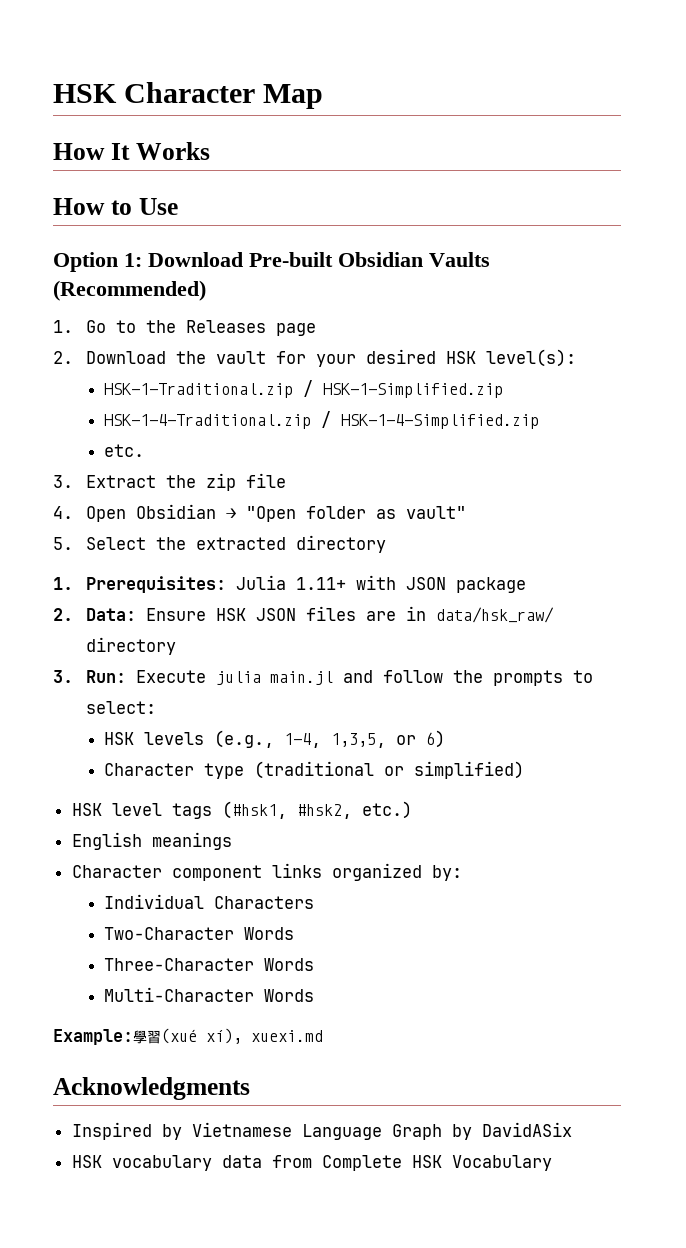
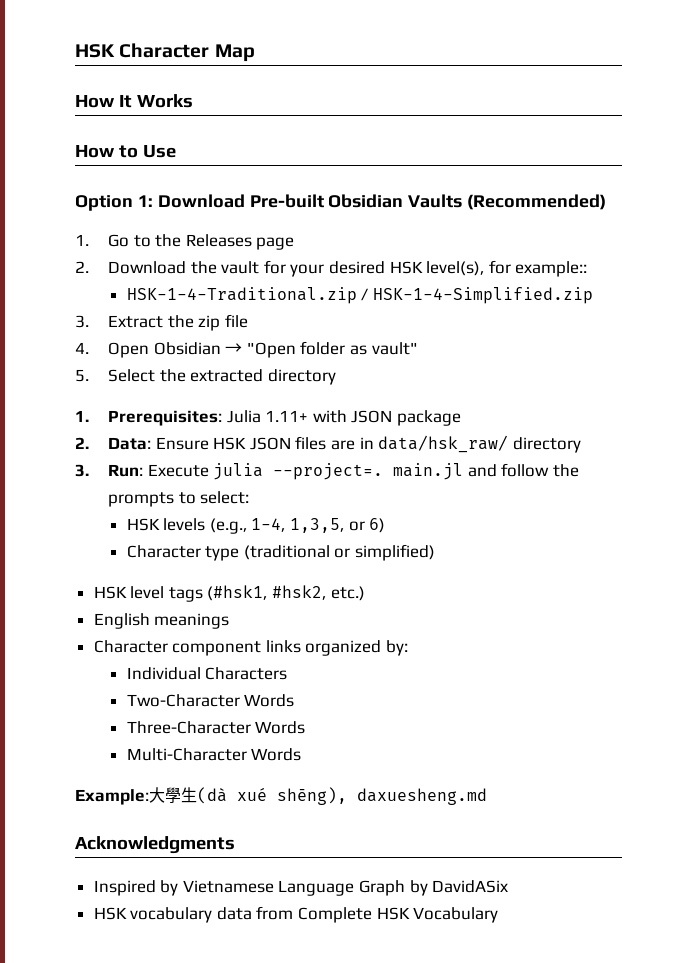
- 2. Download the vault for your desired HSK level(s):
- HSK-1-Traditional.zip / HSK-1-Simplified.zip
+ 2. Download the vault for your desired HSK level(s), for example::
- etc.
- 3. Run: Execute julia main.jl and follow the prompts to select:
+ 3. Run: Execute julia --project=. main.jl and follow the prompts to select:
- Example:學習(xué xí), xuexi.md
+ Example:大學生(dà xué shēng), daxuesheng.md

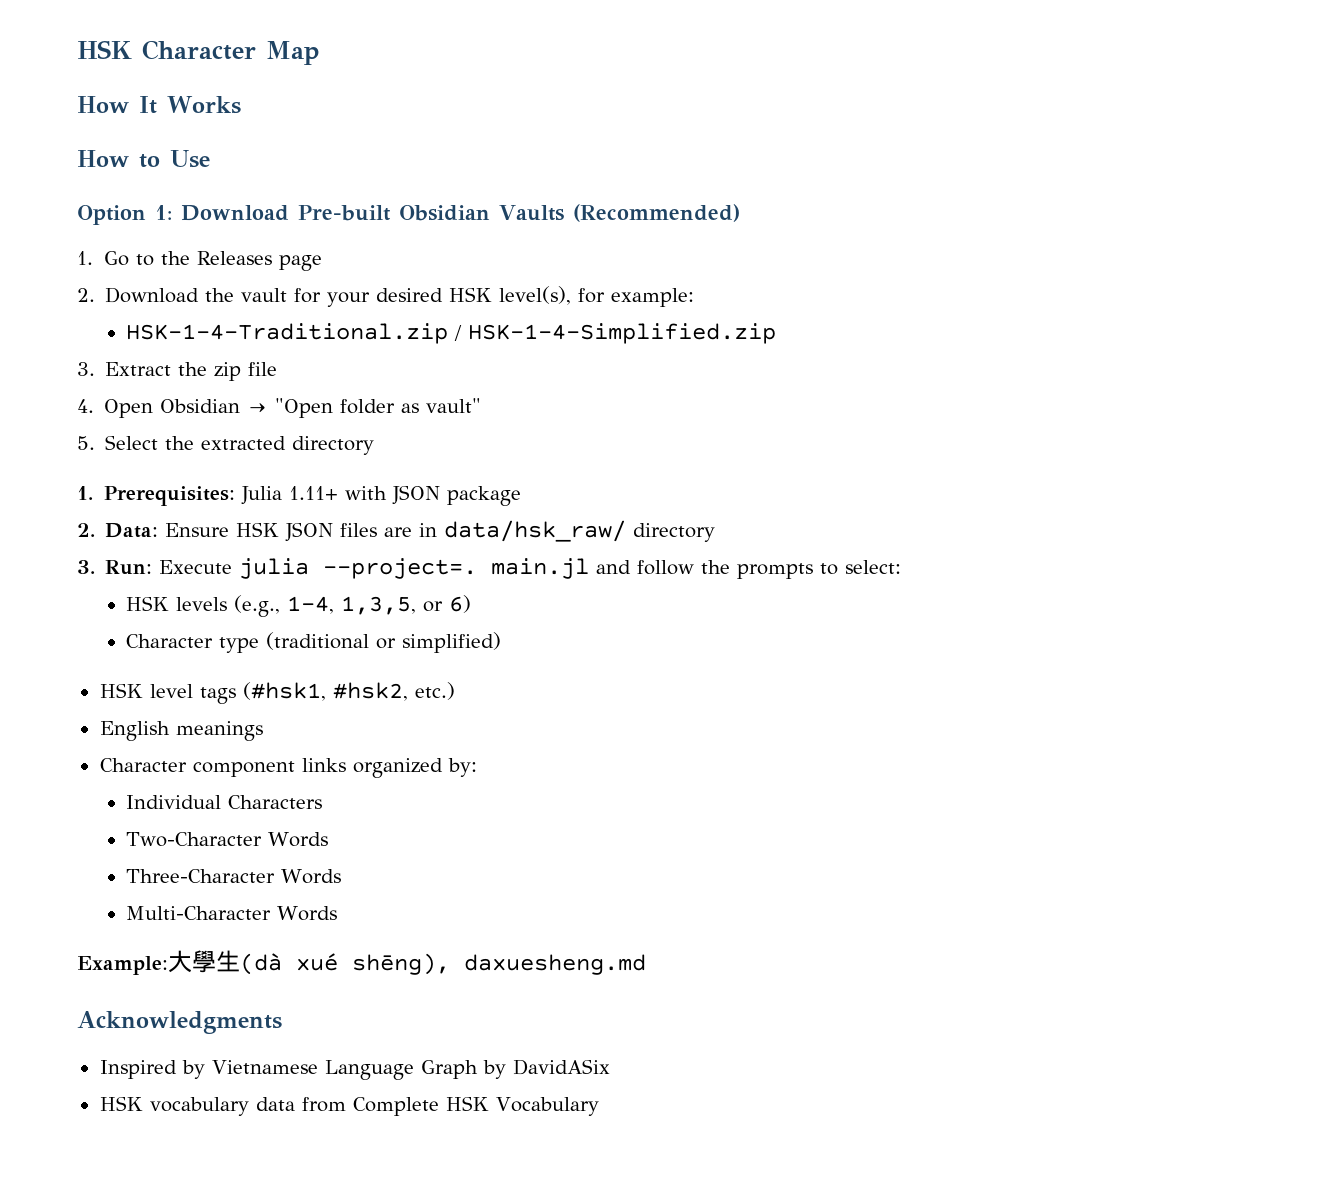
- 2. Download the vault for your desired HSK level(s), for example::
+ 2. Download the vault for your desired HSK level(s), for example:

